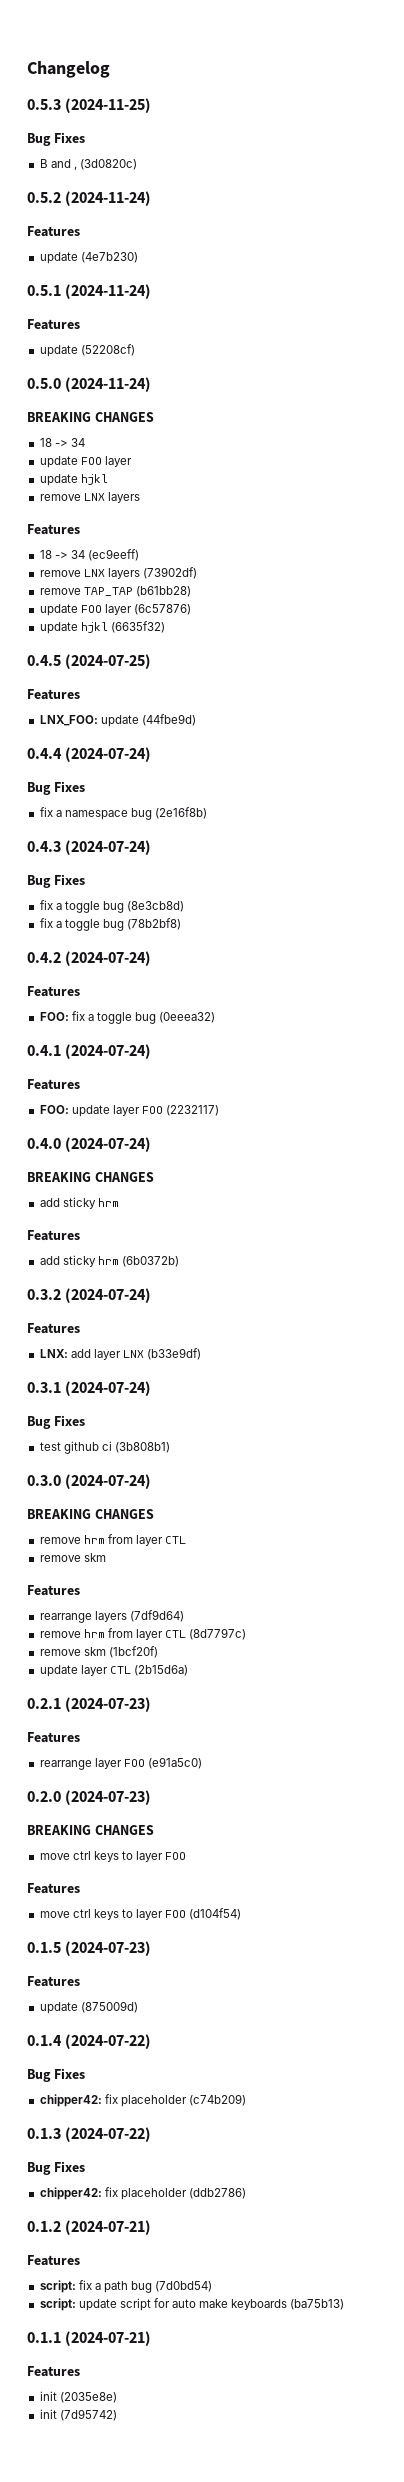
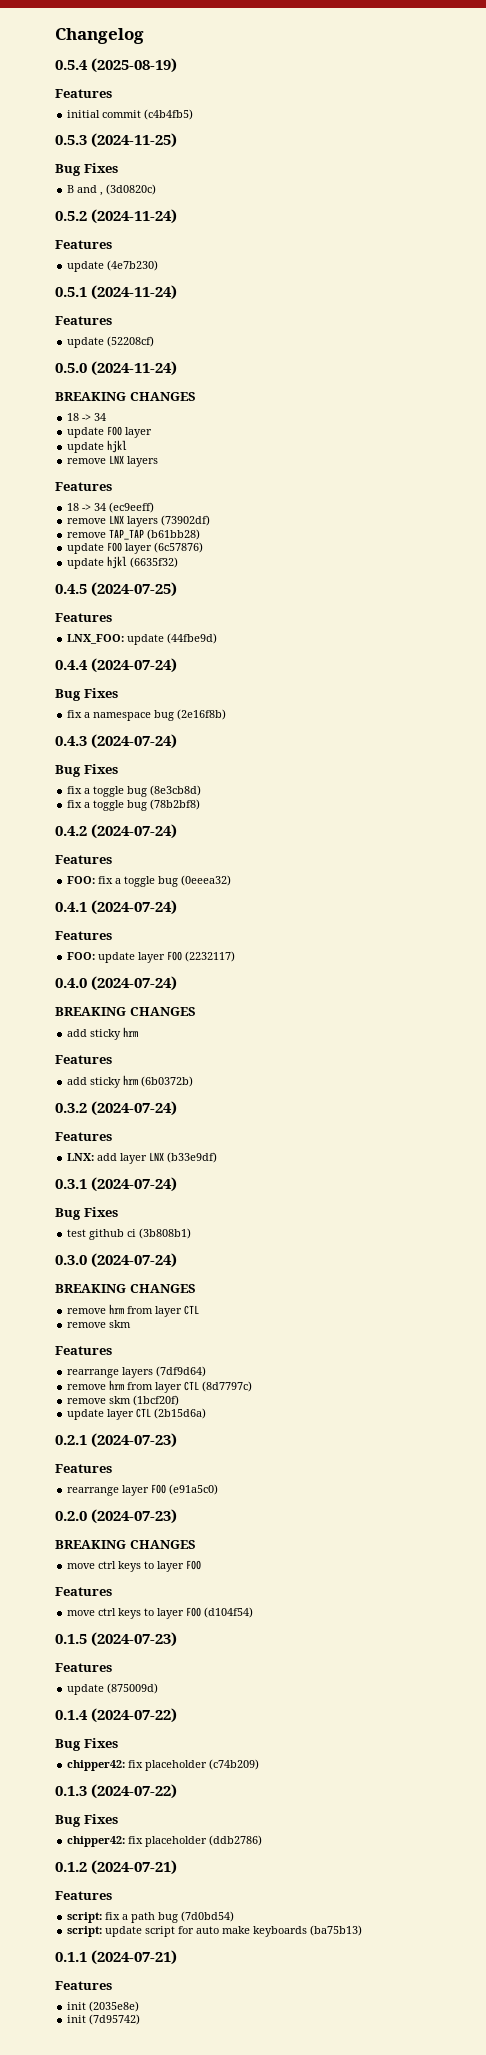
+ 0.5.4 (2025-08-19)
+ Features
+ initial commit (c4b4fb5)

